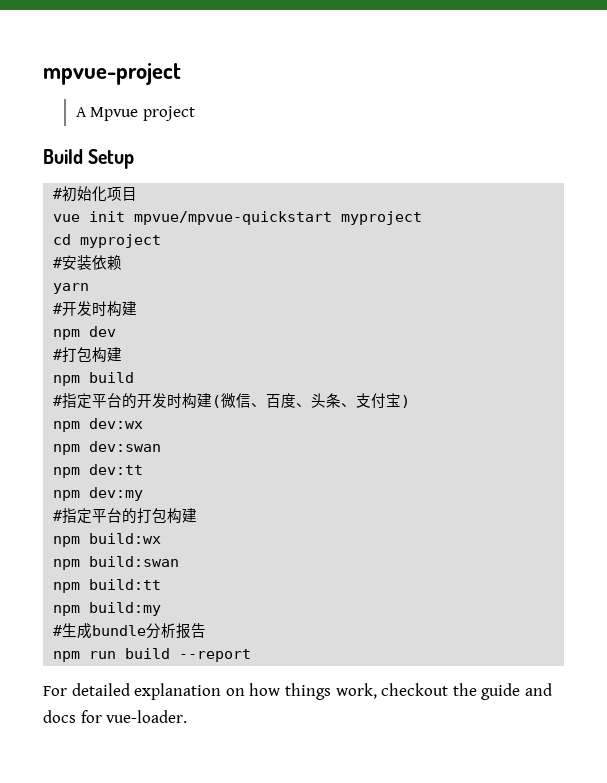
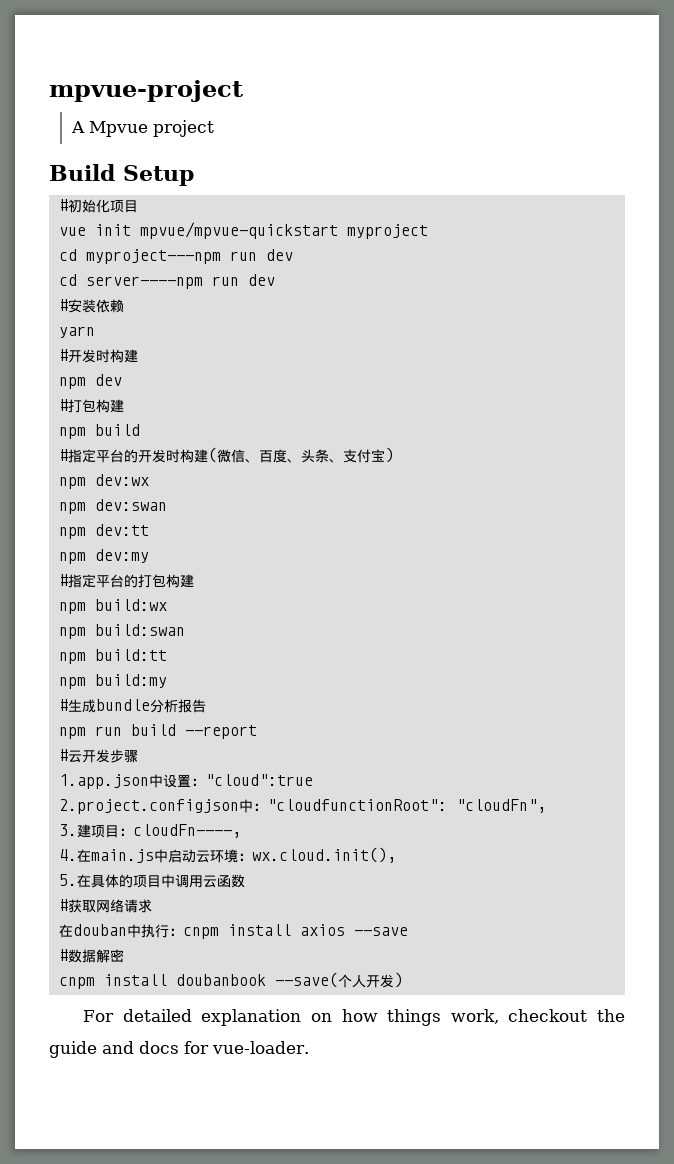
- cd myproject
+ cd myproject---npm run dev
+ cd server----npm run dev
+ #云开发步骤
+ 1.app.json中设置："cloud":true
+ 2.project.configjson中："cloudfunctionRoot": "cloudFn",
+ 3.建项目：cloudFn----,
+ 4.在main.js中启动云环境：wx.cloud.init(),
+ 5.在具体的项目中调用云函数
+ #获取网络请求
+ 在douban中执行：cnpm install axios --save
+ #数据解密
+ cnpm install doubanbook --save(个人开发)

